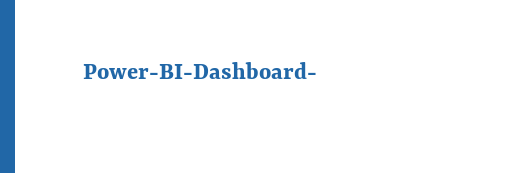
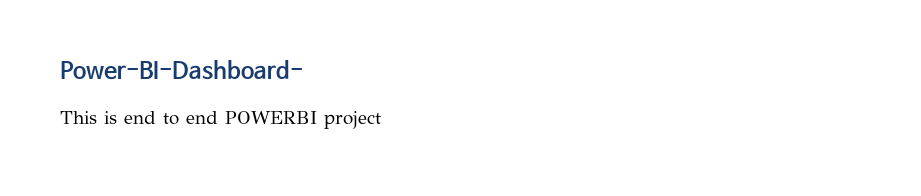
+ This is end to end POWERBI project

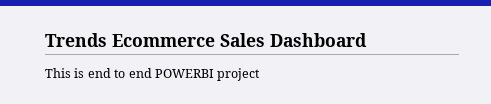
- Power-BI-Dashboard-
+ Trends Ecommerce Sales Dashboard

